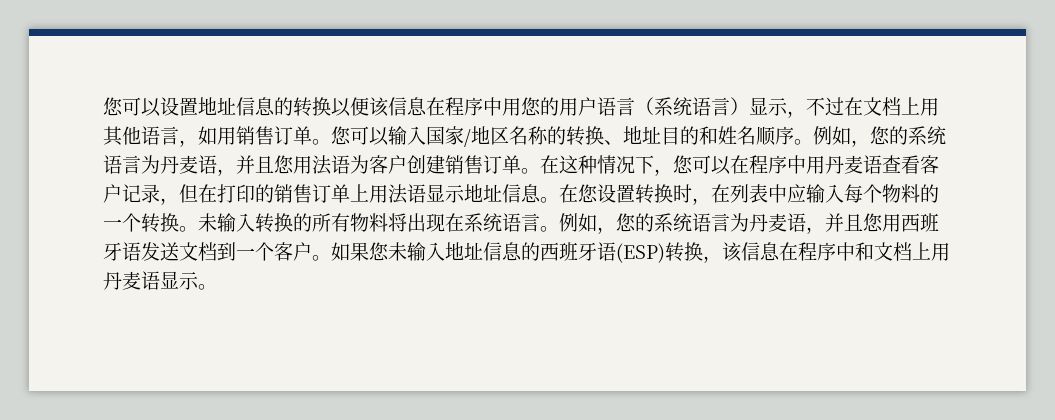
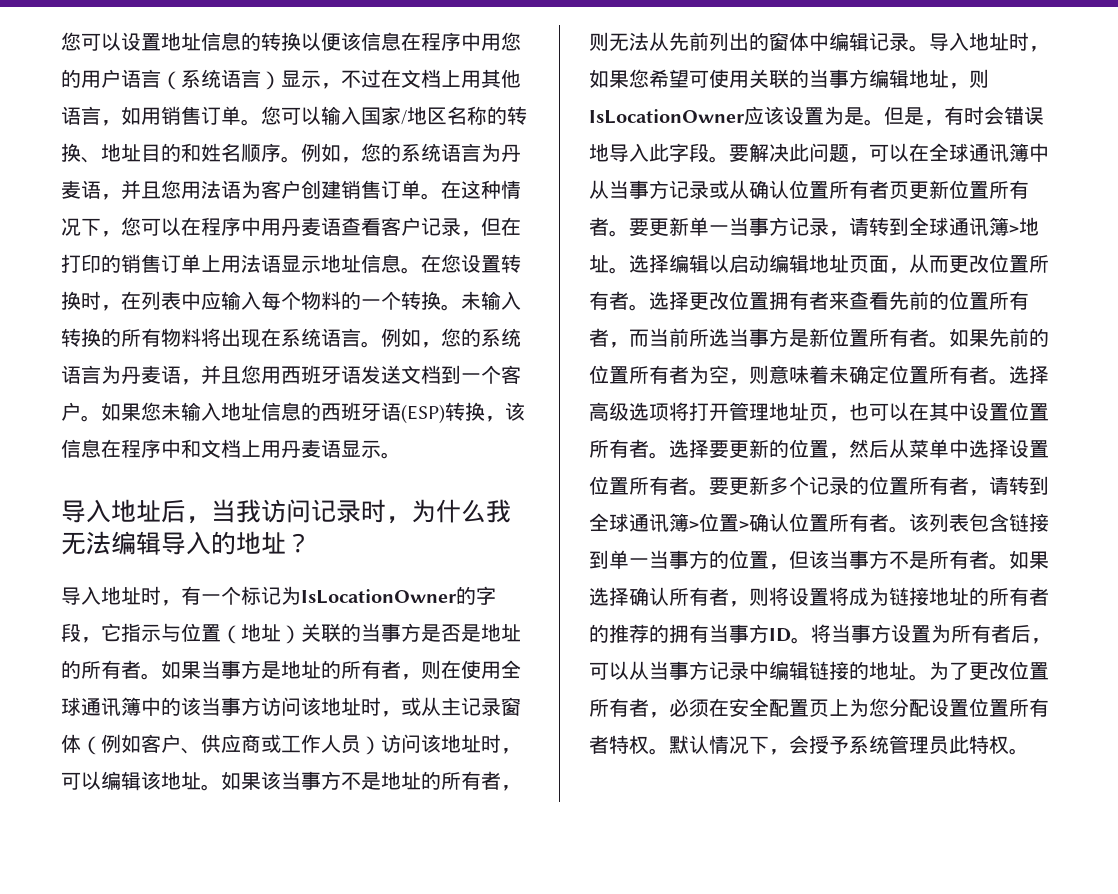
+ 导入地址后，当我访问记录时，为什么我无法编辑导入的地址？
+ 导入地址时，有一个标记为IsLocationOwner的字段，它指示与位置（地址）关联的当事方是否是地址的所有者。如果当事方是地址的所有者，则在使用全球通讯簿中的该当事方访问该地址时，或从主记录窗体（例如客户、供应商或工作人员）访问该地址时，可以编辑该地址。如果该当事方不是地址的所有者，则无法从先前列出的窗体中编辑记录。导入地址时，如果您希望可使用关联的当事方编辑地址，则IsLocationOwner应该设置为是。但是，有时会错误地导入此字段。要解决此问题，可以在全球通讯簿中从当事方记录或从确认位置所有者页更新位置所有者。要更新单一当事方记录，请转到全球通讯簿>地址。选择编辑以启动编辑地址页面，从而更改位置所有者。选择更改位置拥有者来查看先前的位置所有者，而当前所选当事方是新位置所有者。如果先前的位置所有者为空，则意味着未确定位置所有者。选择高级选项将打开管理地址页，也可以在其中设置位置所有者。选择要更新的位置，然后从菜单中选择设置位置所有者。要更新多个记录的位置所有者，请转到全球通讯簿>位置>确认位置所有者。该列表包含链接到单一当事方的位置，但该当事方不是所有者。如果选择确认所有者，则将设置将成为链接地址的所有者的推荐的拥有当事方ID。将当事方设置为所有者后，可以从当事方记录中编辑链接的地址。为了更改位置所有者，必须在安全配置页上为您分配设置位置所有者特权。默认情况下，会授予系统管理员此特权。

